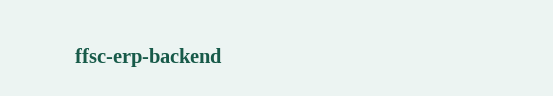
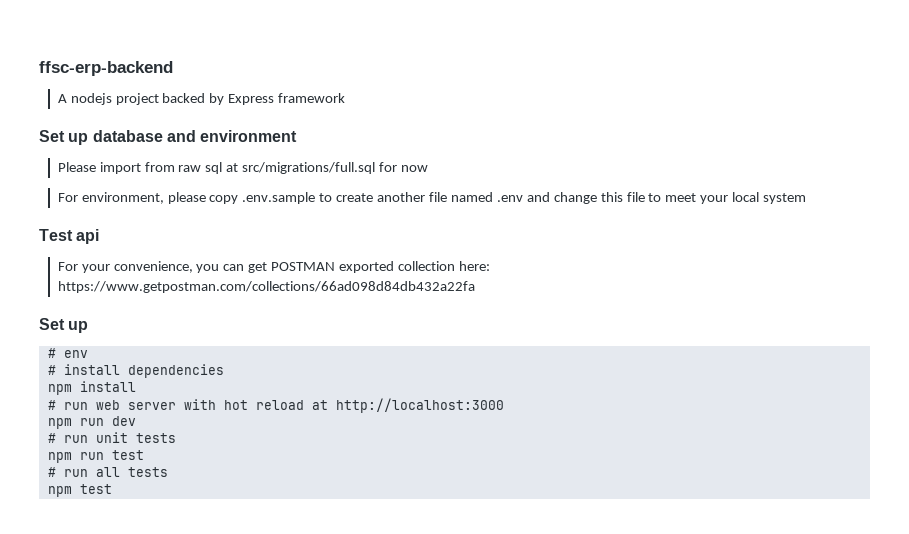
+ A nodejs project backed by Express framework
+ Set up database and environment
+ Please import from raw sql at src/migrations/full.sql for now
+ For environment, please copy .env.sample to create another file named .env and change this file to meet your local system
+ Test api
+ For your convenience, you can get POSTMAN exported collection here: https://www.getpostman.com/collections/66ad098d84db432a22fa
+ Set up
+ # env
+ # install dependencies
+ npm install
+ # run web server with hot reload at http://localhost:3000
+ npm run dev
+ # run unit tests
+ npm run test
+ # run all tests
+ npm test

